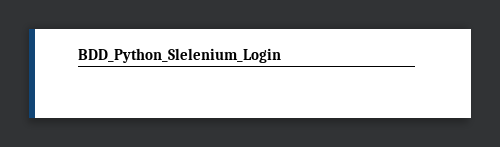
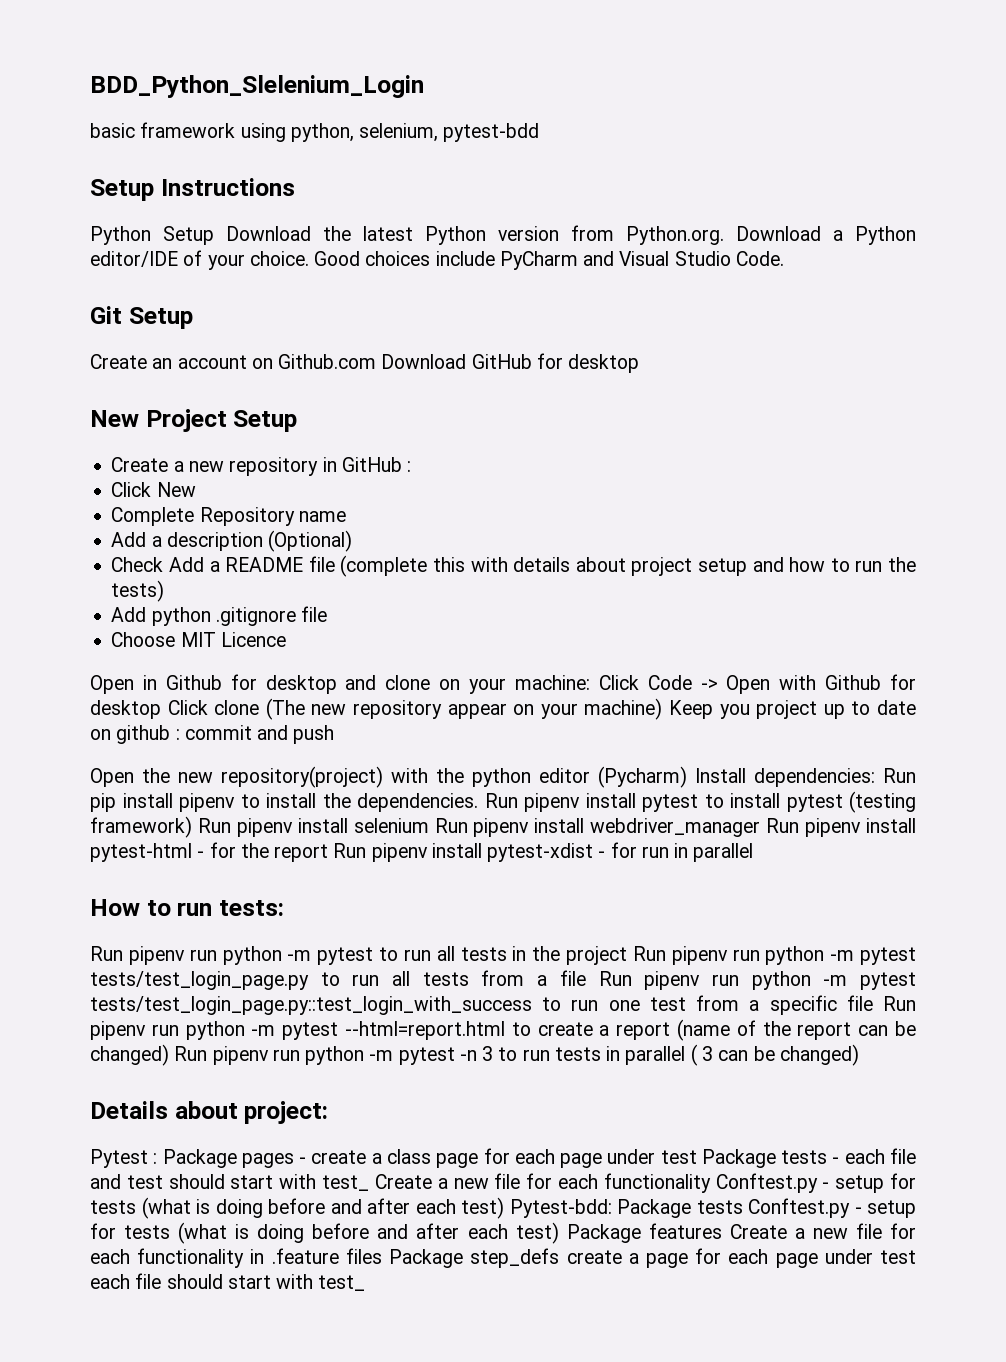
+ basic framework using python, selenium, pytest-bdd
+ Setup Instructions
+ Python Setup Download the latest Python version from Python.org. Download a Python editor/IDE of your choice. Good choices include PyCharm and Visual Studio Code.
+ Git Setup
+ Create an account on Github.com Download GitHub for desktop
+ New Project Setup
+ Create a new repository in GitHub :
+ Click New
+ Complete Repository name
+ Add a description (Optional)
+ Check Add a README file (complete this with details about project setup and how to run the tests)
+ Add python .gitignore file
+ Choose MIT Licence
+ Open in Github for desktop and clone on your machine: Click Code -> Open with Github for desktop Click clone (The new repository appear on your machine) Keep you project up to date on github : commit and push
+ Open the new repository(project) with the python editor (Pycharm) Install dependencies: Run pip install pipenv to install the dependencies. Run pipenv install pytest to install pytest (testing framework) Run pipenv install selenium Run pipenv install webdriver_manager Run pipenv install pytest-html - for the report Run pipenv install pytest-xdist - for run in parallel
+ How to run tests:
+ Run pipenv run python -m pytest to run all tests in the project Run pipenv run python -m pytest tests/test_login_page.py to run all tests from a file Run pipenv run python -m pytest tests/test_login_page.py::test_login_with_success to run one test from a specific file Run pipenv run python -m pytest --html=report.html to create a report (name of the report can be changed) Run pipenv run python -m pytest -n 3 to run tests in parallel ( 3 can be changed)
+ Details about project:
+ Pytest : Package pages - create a class page for each page under test Package tests - each file and test should start with test_ Create a new file for each functionality Conftest.py - setup for tests (what is doing before and after each test) Pytest-bdd: Package tests Conftest.py - setup for tests (what is doing before and after each test) Package features Create a new file for each functionality in .feature files Package step_defs create a page for each page under test each file should start with test_

